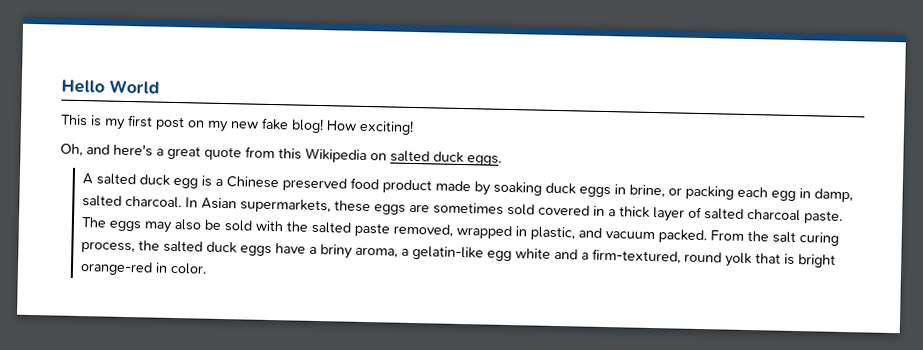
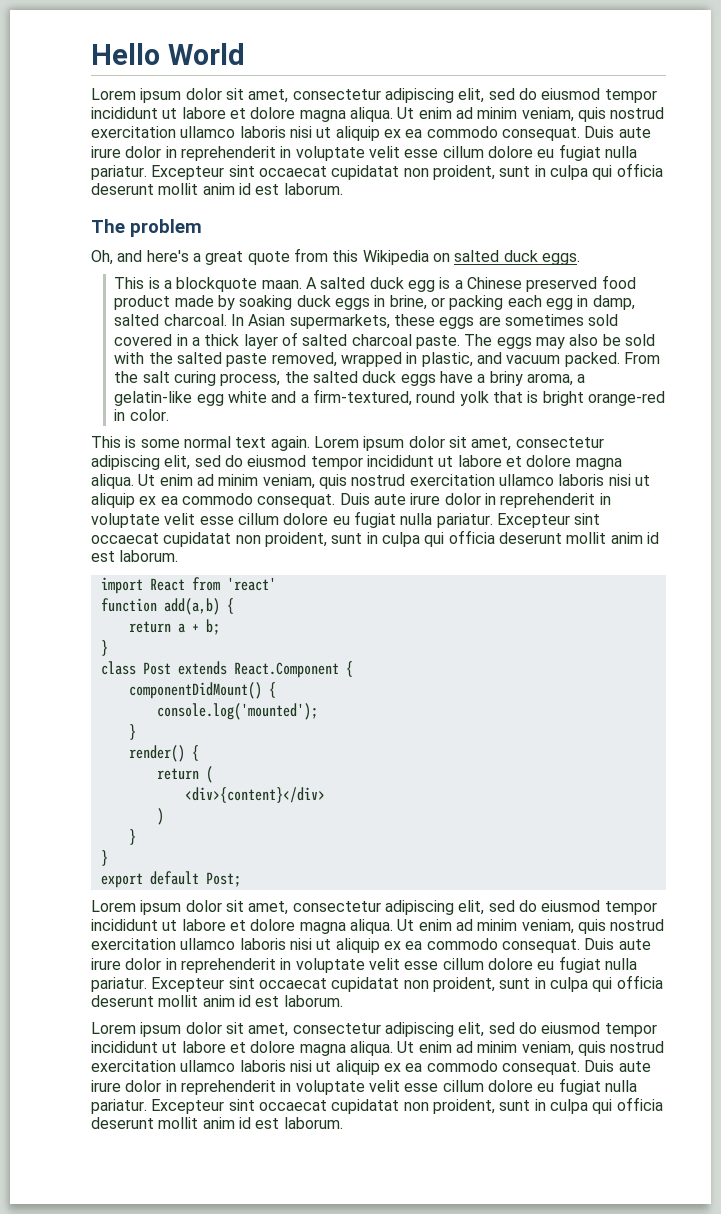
  Hello World
- This is my first post on my new fake blog! How exciting!
+ Lorem ipsum dolor sit amet, consectetur adipiscing elit, sed do eiusmod tempor incididunt ut labore et dolore magna aliqua. Ut enim ad minim veniam, quis nostrud exercitation ullamco laboris nisi ut aliquip ex ea commodo consequat. Duis aute irure dolor in reprehenderit in voluptate velit esse cillum dolore eu fugiat nulla pariatur. Excepteur sint occaecat cupidatat non proident, sunt in culpa qui officia deserunt mollit anim id est laborum.
+ The problem
+ This is a blockquote maan.
+ This is some normal text again. Lorem ipsum dolor sit amet, consectetur adipiscing elit, sed do eiusmod tempor incididunt ut labore et dolore magna aliqua. Ut enim ad minim veniam, quis nostrud exercitation ullamco laboris nisi ut aliquip ex ea commodo consequat. Duis aute irure dolor in reprehenderit in voluptate velit esse cillum dolore eu fugiat nulla pariatur. Excepteur sint occaecat cupidatat non proident, sunt in culpa qui officia deserunt mollit anim id est laborum.
+ import React from 'react'
+ function add(a,b) {
+ return a + b;
+ }
+ class Post extends React.Component {
+ componentDidMount() {
+ console.log('mounted');
+ }
+ render() {
+ return (
+ <div>{content}</div>
+ )
+ }
+ }
+ export default Post;
+ Lorem ipsum dolor sit amet, consectetur adipiscing elit, sed do eiusmod tempor incididunt ut labore et dolore magna aliqua. Ut enim ad minim veniam, quis nostrud exercitation ullamco laboris nisi ut aliquip ex ea commodo consequat. Duis aute irure dolor in reprehenderit in voluptate velit esse cillum dolore eu fugiat nulla pariatur. Excepteur sint occaecat cupidatat non proident, sunt in culpa qui officia deserunt mollit anim id est laborum.
+ Lorem ipsum dolor sit amet, consectetur adipiscing elit, sed do eiusmod tempor incididunt ut labore et dolore magna aliqua. Ut enim ad minim veniam, quis nostrud exercitation ullamco laboris nisi ut aliquip ex ea commodo consequat. Duis aute irure dolor in reprehenderit in voluptate velit esse cillum dolore eu fugiat nulla pariatur. Excepteur sint occaecat cupidatat non proident, sunt in culpa qui officia deserunt mollit anim id est laborum.

